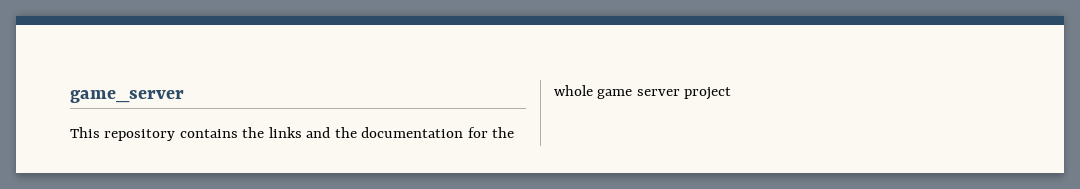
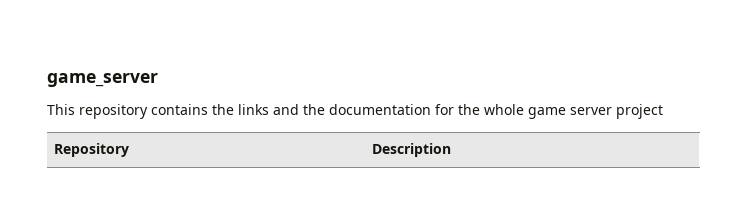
+ Repository | Description

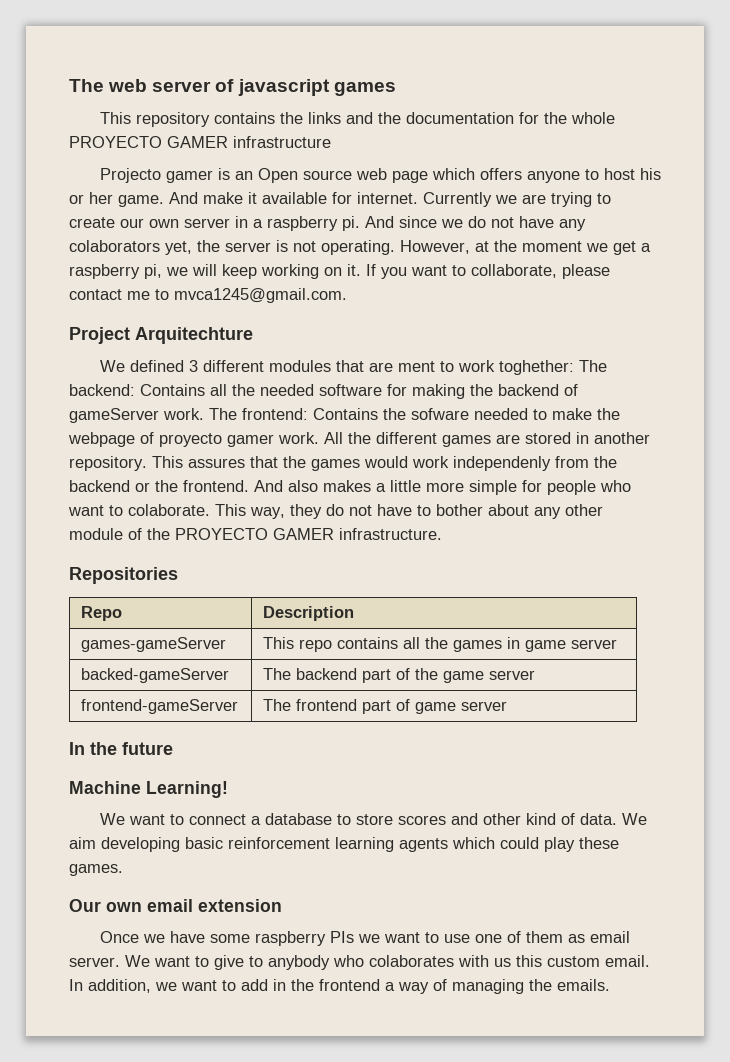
- game_server
+ The web server of javascript games
- This repository contains the links and the documentation for the whole game server project
- Repository | Description
+ This repository contains the links and the documentation for the whole PROYECTO GAMER infrastructure
+ Projecto gamer is an Open source web page which offers anyone to host his or her game. And make it available for internet. Currently we are trying to create our own server in a raspberry pi. And since we do not have any colaborators yet, the server is not operating. However, at the moment we get a raspberry pi, we will keep working on it. If you want to collaborate, please contact me to mvca1245@gmail.com.
+ Project Arquitechture
+ We defined 3 different modules that are ment to work toghether: The backend: Contains all the needed software for making the backend of gameServer work. The frontend: Contains the sofware needed to make the webpage of proyecto gamer work. All the different games are stored in another repository. This assures that the games would work independenly from the backend or the frontend. And also makes a little more simple for people who want to colaborate. This way, they do not have to bother about any other module of the PROYECTO GAMER infrastructure.
+ Repositories
+ Repo | Description
+ games-gameServer | This repo contains all the games in game server
+ backed-gameServer | The backend part of the game server
+ frontend-gameServer | The frontend part of game server
+ In the future
+ Machine Learning!
+ We want to connect a database to store scores and other kind of data. We aim developing basic reinforcement learning agents which could play these games.
+ Our own email extension
+ Once we have some raspberry PIs we want to use one of them as email server. We want to give to anybody who colaborates with us this custom email. In addition, we want to add in the frontend a way of managing the emails.

